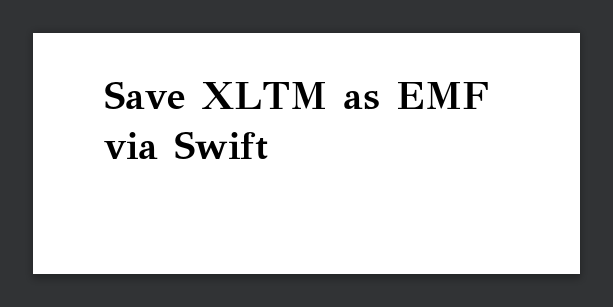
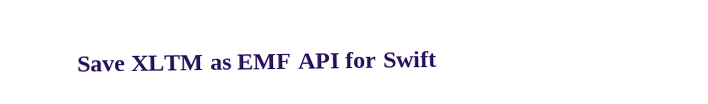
- Save XLTM as EMF via Swift
+ Save XLTM as EMF API for Swift

